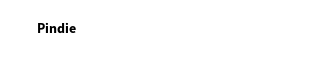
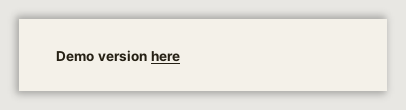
- Pindie
+ Demo version here

